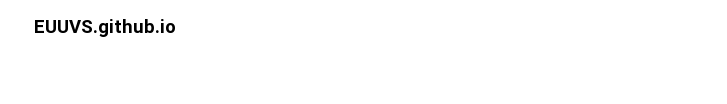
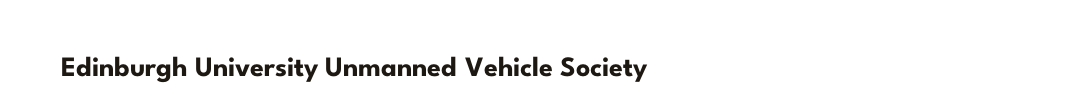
- EUUVS.github.io
+ Edinburgh University Unmanned Vehicle Society

